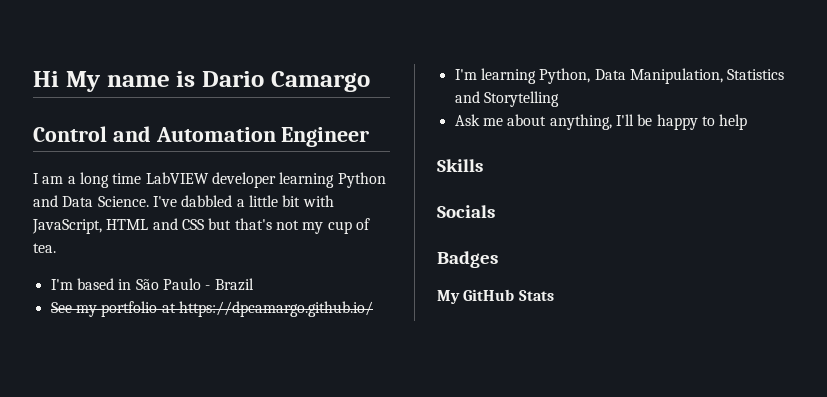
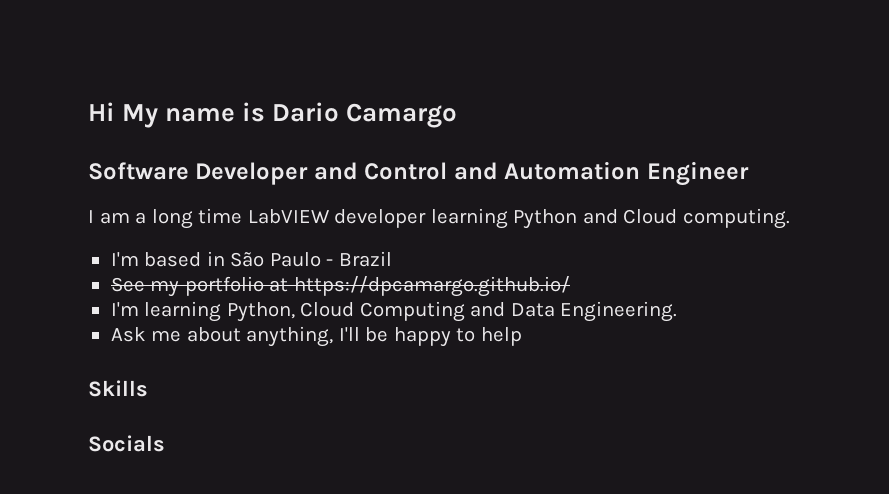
- Control and Automation Engineer
+ Software Developer and Control and Automation Engineer
- I am a long time LabVIEW developer learning Python and Data Science. I've dabbled a little bit with JavaScript, HTML and CSS but that's not my cup of tea.
+ I am a long time LabVIEW developer learning Python and Cloud computing.
- I'm learning Python, Data Manipulation, Statistics and Storytelling
+ I'm learning Python, Cloud Computing and Data Engineering.
- Badges
- My GitHub Stats

